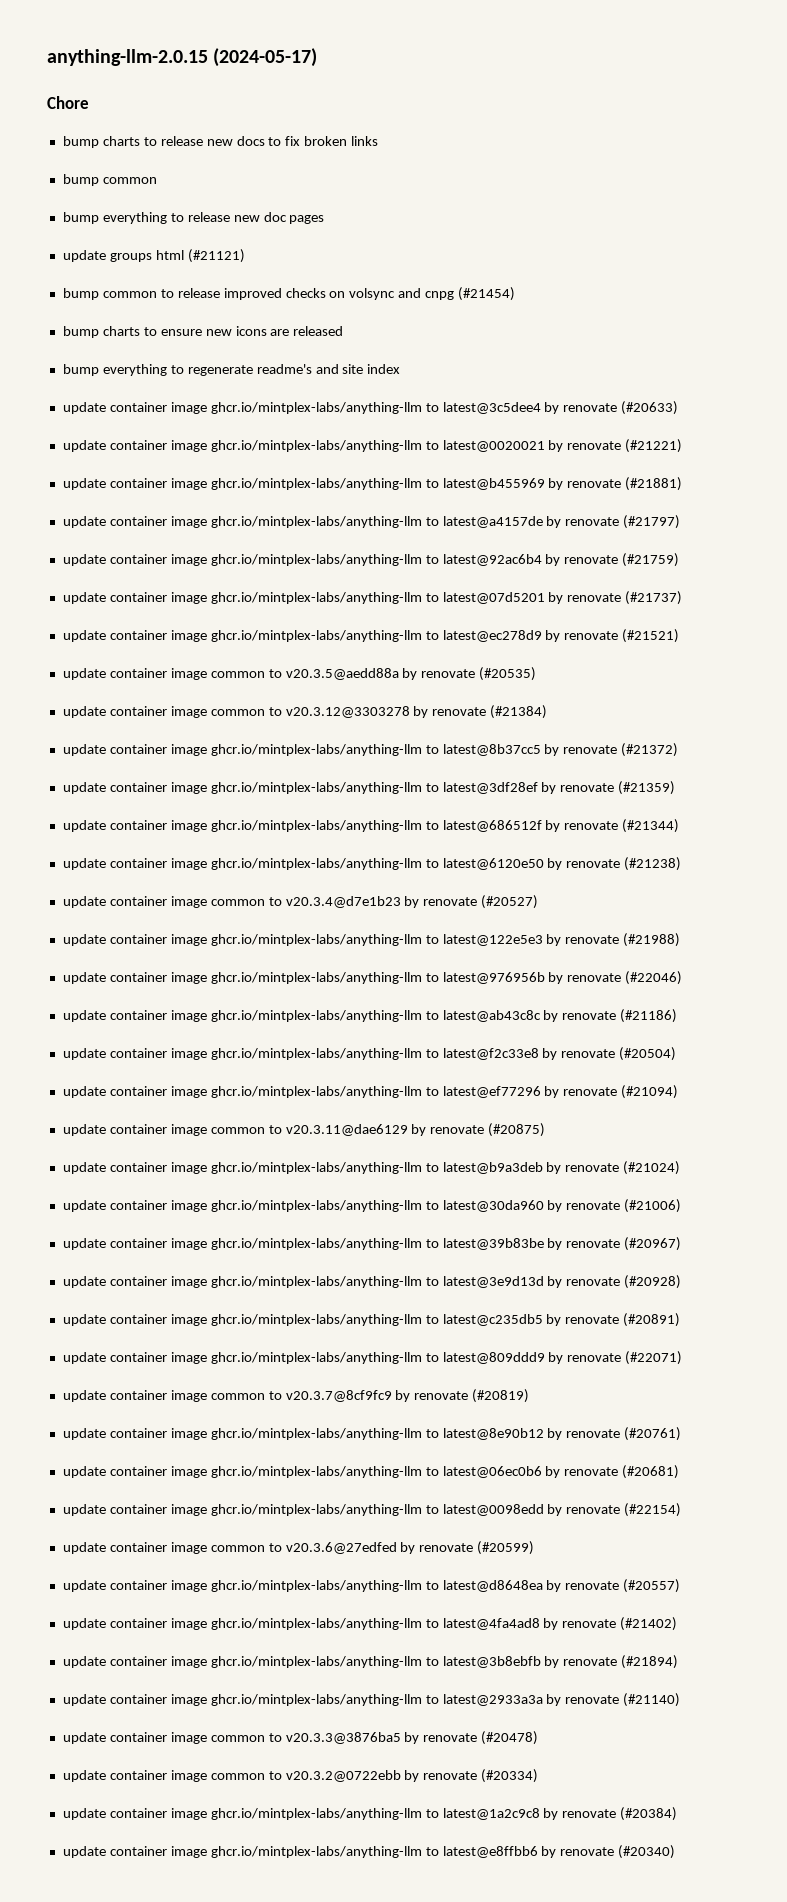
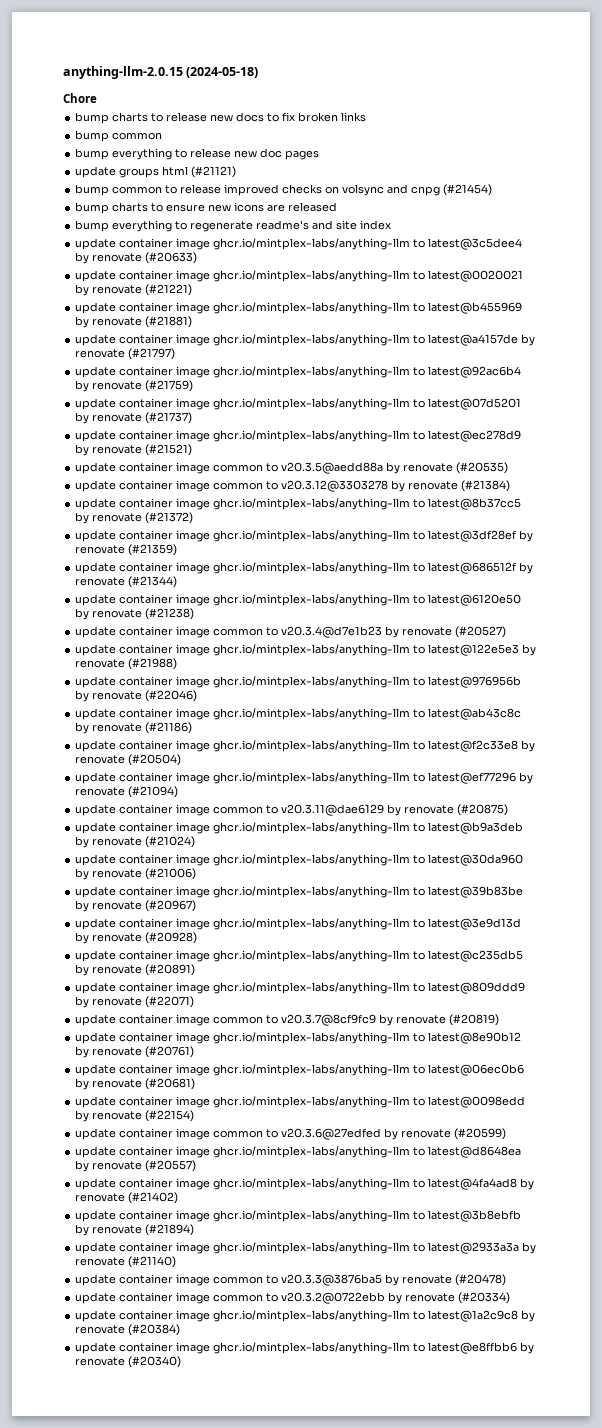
- anything-llm-2.0.15 (2024-05-17)
+ anything-llm-2.0.15 (2024-05-18)

